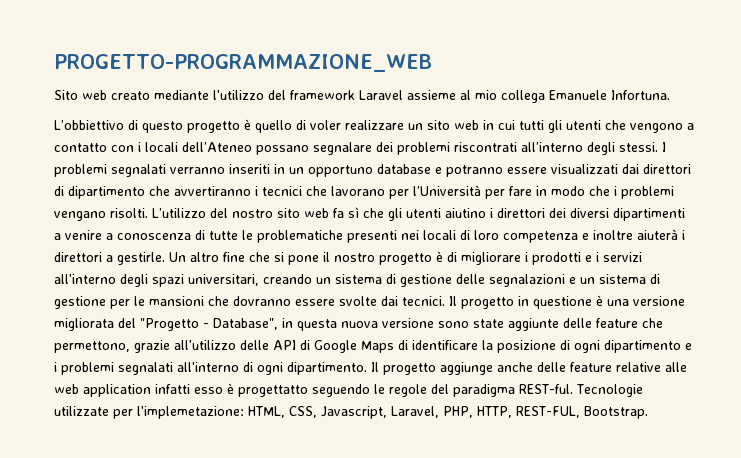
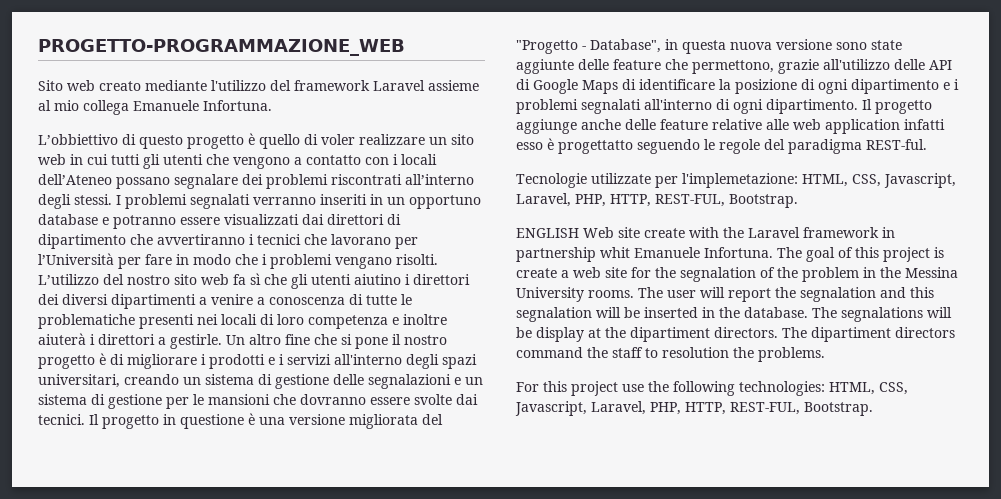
- Il progetto aggiunge anche delle feature relative alle web application infatti esso è progettatto seguendo le regole del paradigma REST-ful. Tecnologie utilizzate per l'implemetazione: HTML, CSS, Javascript, Laravel, PHP, HTTP, REST-FUL, Bootstrap.
+ Il progetto aggiunge anche delle feature relative alle web application infatti esso è progettatto seguendo le regole del paradigma REST-ful.
+ Tecnologie utilizzate per l'implemetazione: HTML, CSS, Javascript, Laravel, PHP, HTTP, REST-FUL, Bootstrap.
+ ENGLISH Web site create with the Laravel framework in partnership whit Emanuele Infortuna. The goal of this project is create a web site for the segnalation of the problem in the Messina University rooms. The user will report the segnalation and this segnalation will be inserted in the database. The segnalations will be display at the dipartiment directors. The dipartiment directors command the staff to resolution the problems.
+ For this project use the following technologies: HTML, CSS, Javascript, Laravel, PHP, HTTP, REST-FUL, Bootstrap.

